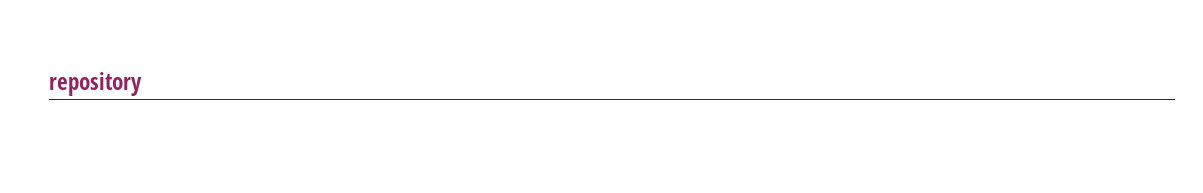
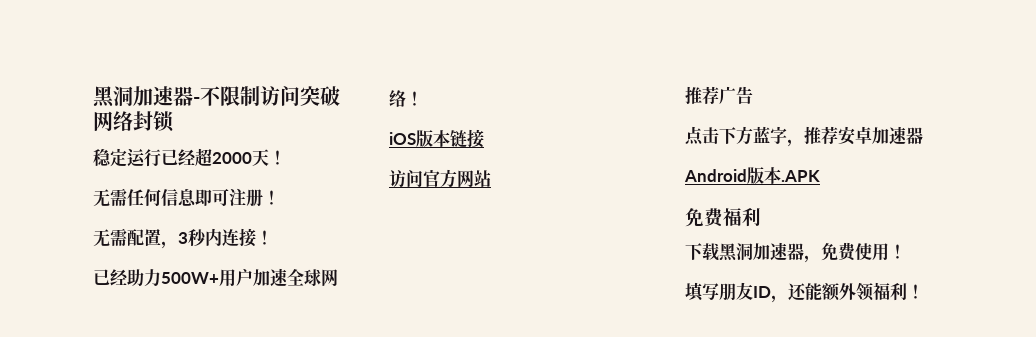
- repository
+ 黑洞加速器-不限制访问突破网络封锁
+ 稳定运行已经超2000天！
+ 无需任何信息即可注册！
+ 无需配置，3秒内连接！
+ 已经助力500W+用户加速全球网络！
+ iOS版本链接
+ 访问官方网站
+ 推荐广告
+ 点击下方蓝字，推荐安卓加速器
+ Android版本.APK
+ 免费福利
+ 下载黑洞加速器，免费使用！
+ 填写朋友ID，还能额外领福利！

